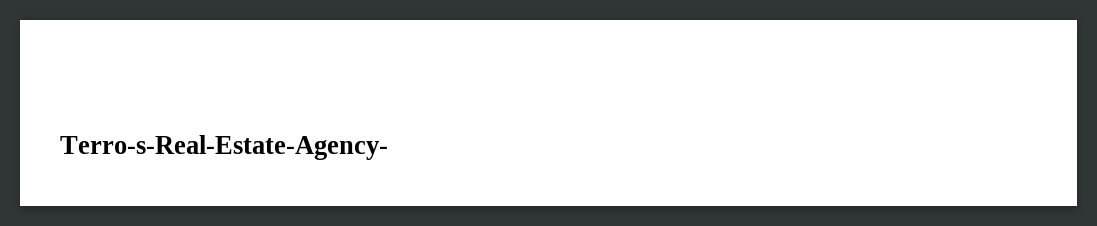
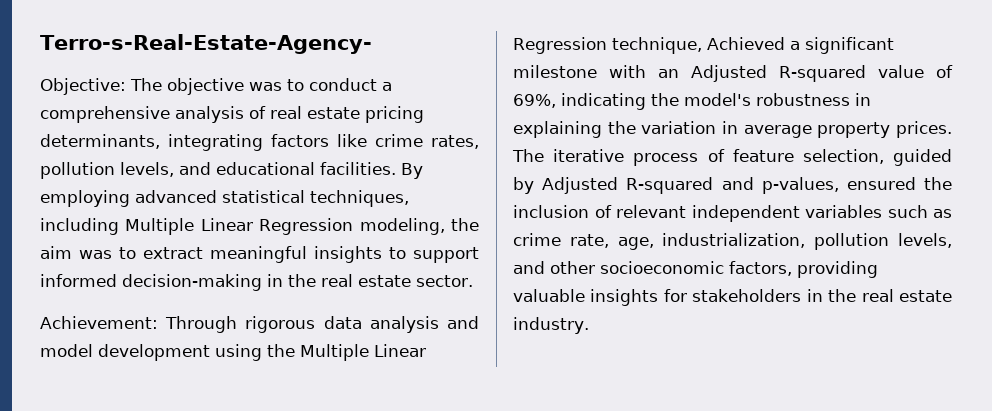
+ Objective: The objective was to conduct a comprehensive analysis of real estate pricing determinants, integrating factors like crime rates, pollution levels, and educational facilities. By employing advanced statistical techniques, including Multiple Linear Regression modeling, the aim was to extract meaningful insights to support informed decision-making in the real estate sector.
+ Achievement: Through rigorous data analysis and model development using the Multiple Linear Regression technique, Achieved a significant milestone with an Adjusted R-squared value of 69%, indicating the model's robustness in explaining the variation in average property prices. The iterative process of feature selection, guided by Adjusted R-squared and p-values, ensured the inclusion of relevant independent variables such as crime rate, age, industrialization, pollution levels, and other socioeconomic factors, providing valuable insights for stakeholders in the real estate industry.

